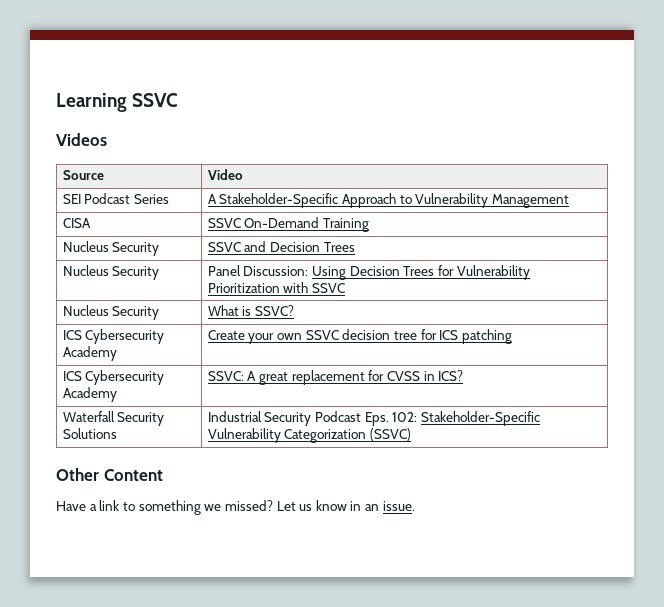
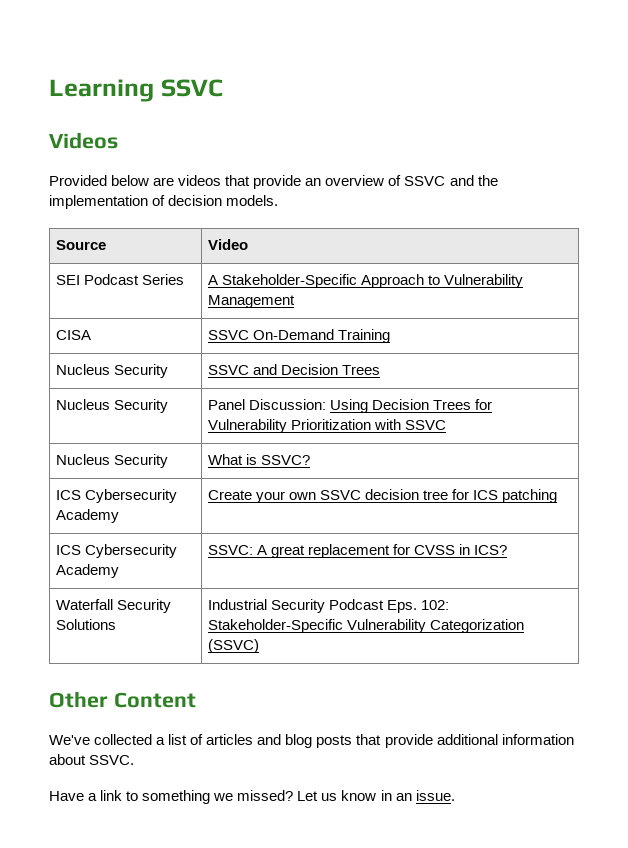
+ Provided below are videos that provide an overview of SSVC and the implementation of decision models.
+ We've collected a list of articles and blog posts that provide additional information about SSVC.

